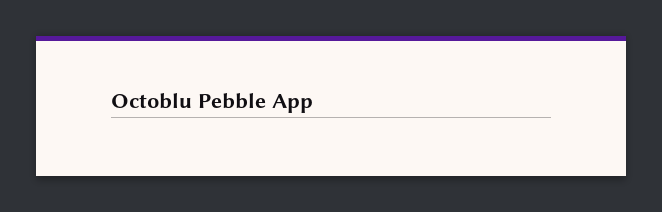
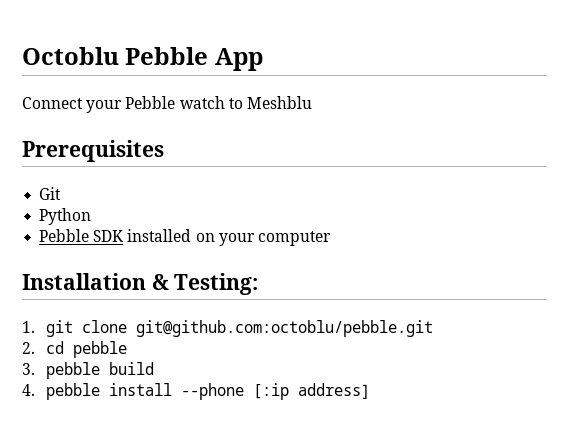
+ Connect your Pebble watch to Meshblu
+ Prerequisites
+ Git
+ Python
+ Pebble SDK installed on your computer
+ Installation & Testing:
+ 1. git clone git@github.com:octoblu/pebble.git
+ 2. cd pebble
+ 3. pebble build
+ 4. pebble install --phone [:ip address]

